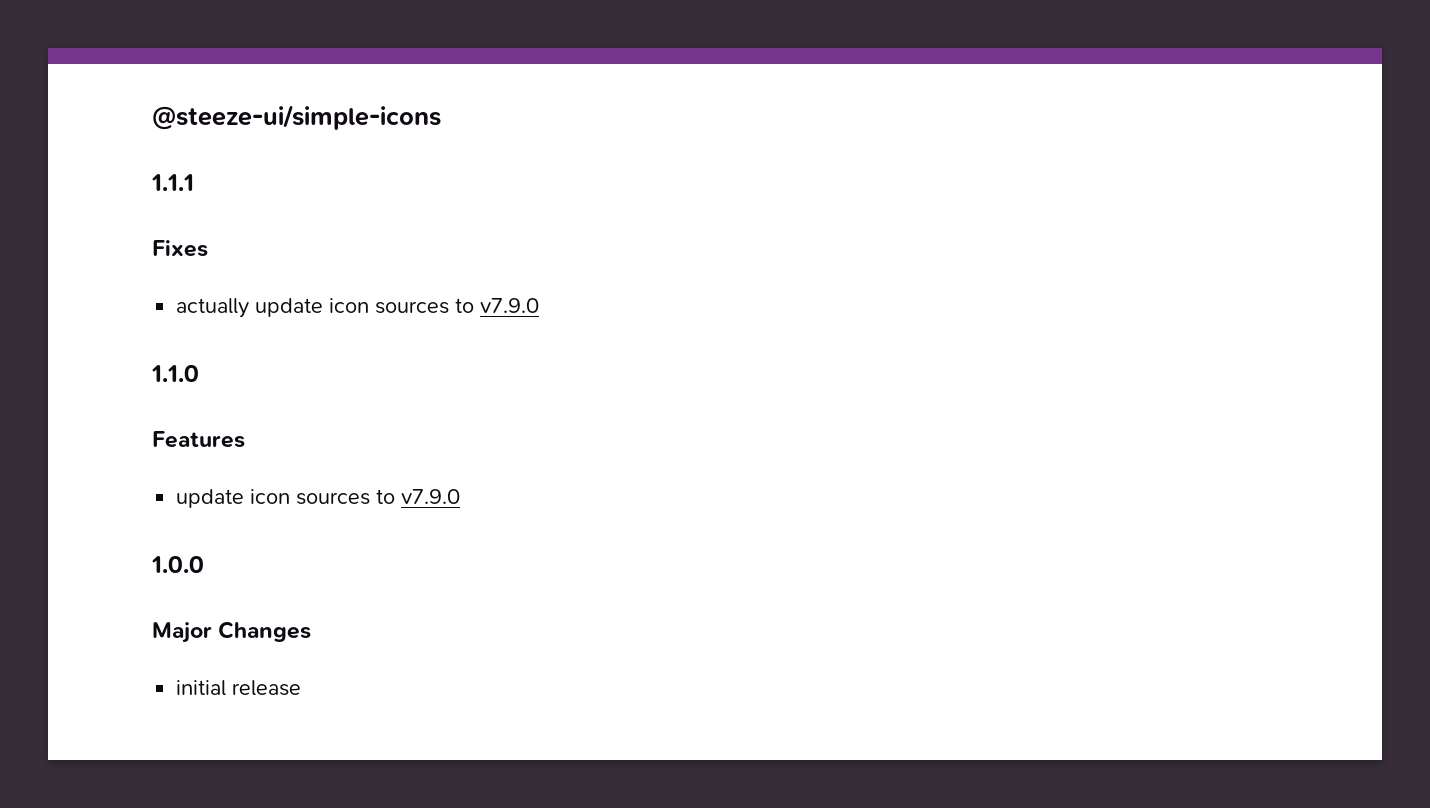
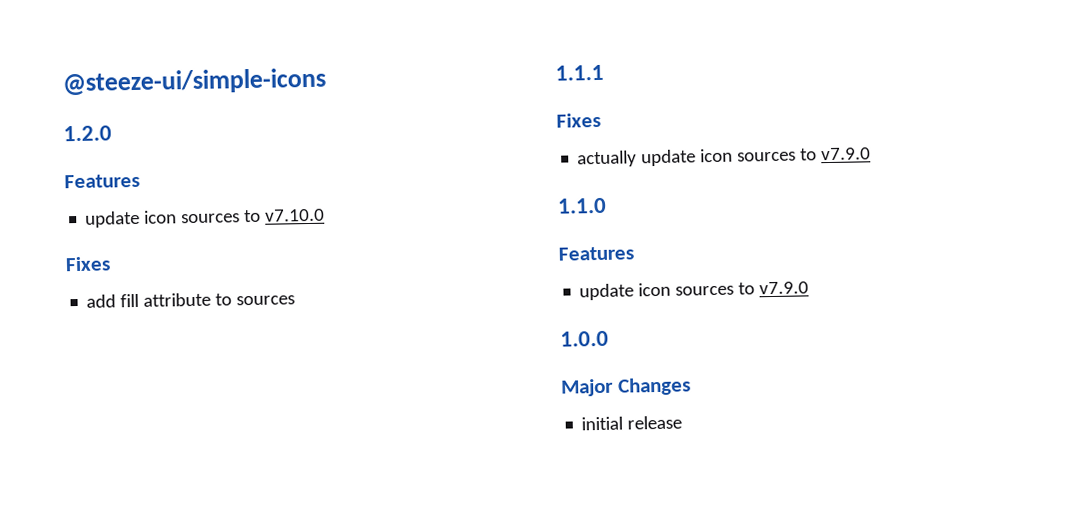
+ 1.2.0
+ Features
+ update icon sources to v7.10.0
+ Fixes
+ add fill attribute to sources

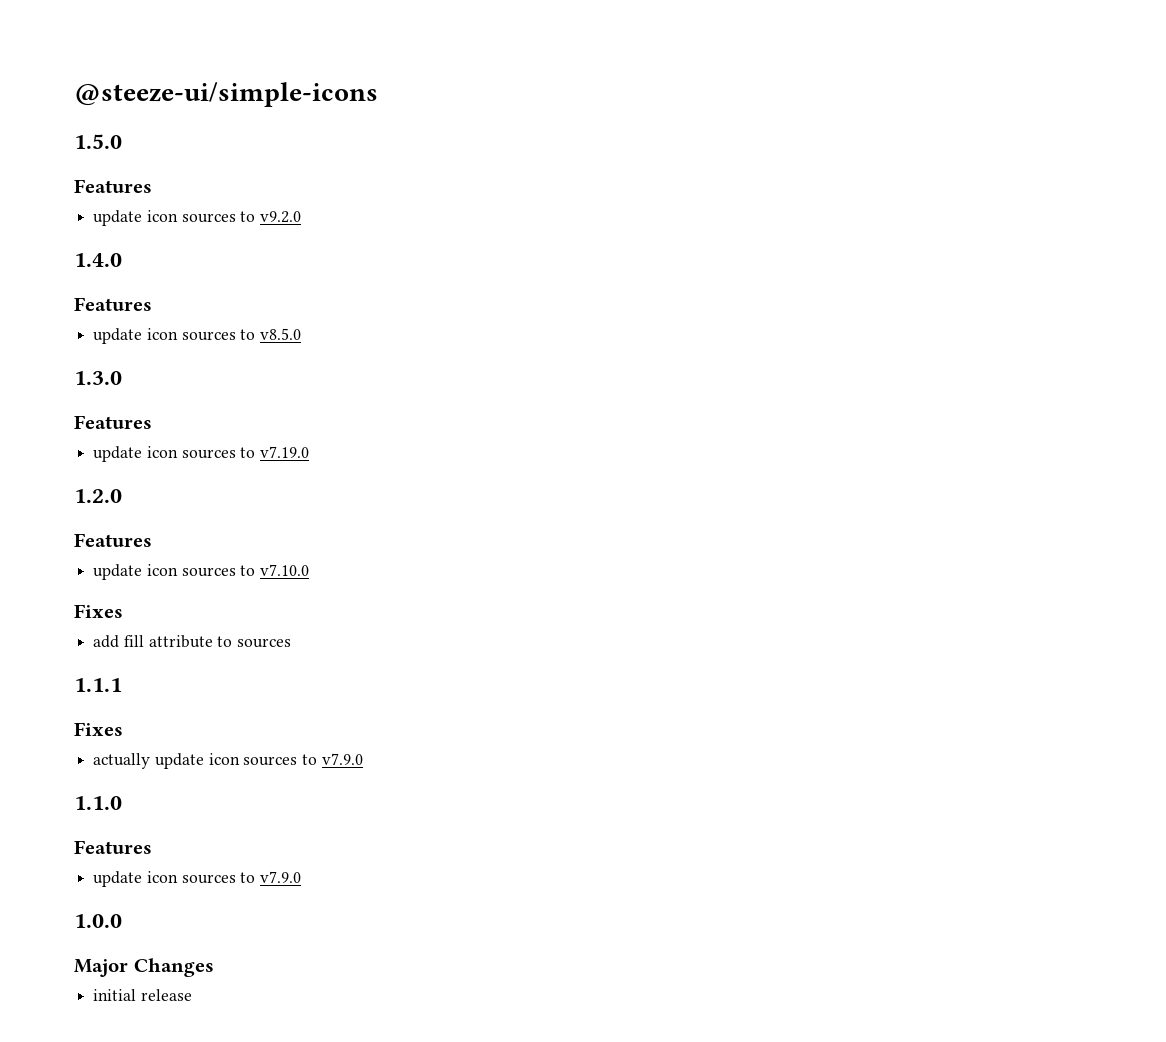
+ 1.5.0
+ Features
+ update icon sources to v9.2.0
+ 1.4.0
+ Features
+ update icon sources to v8.5.0
+ 1.3.0
+ Features
+ update icon sources to v7.19.0

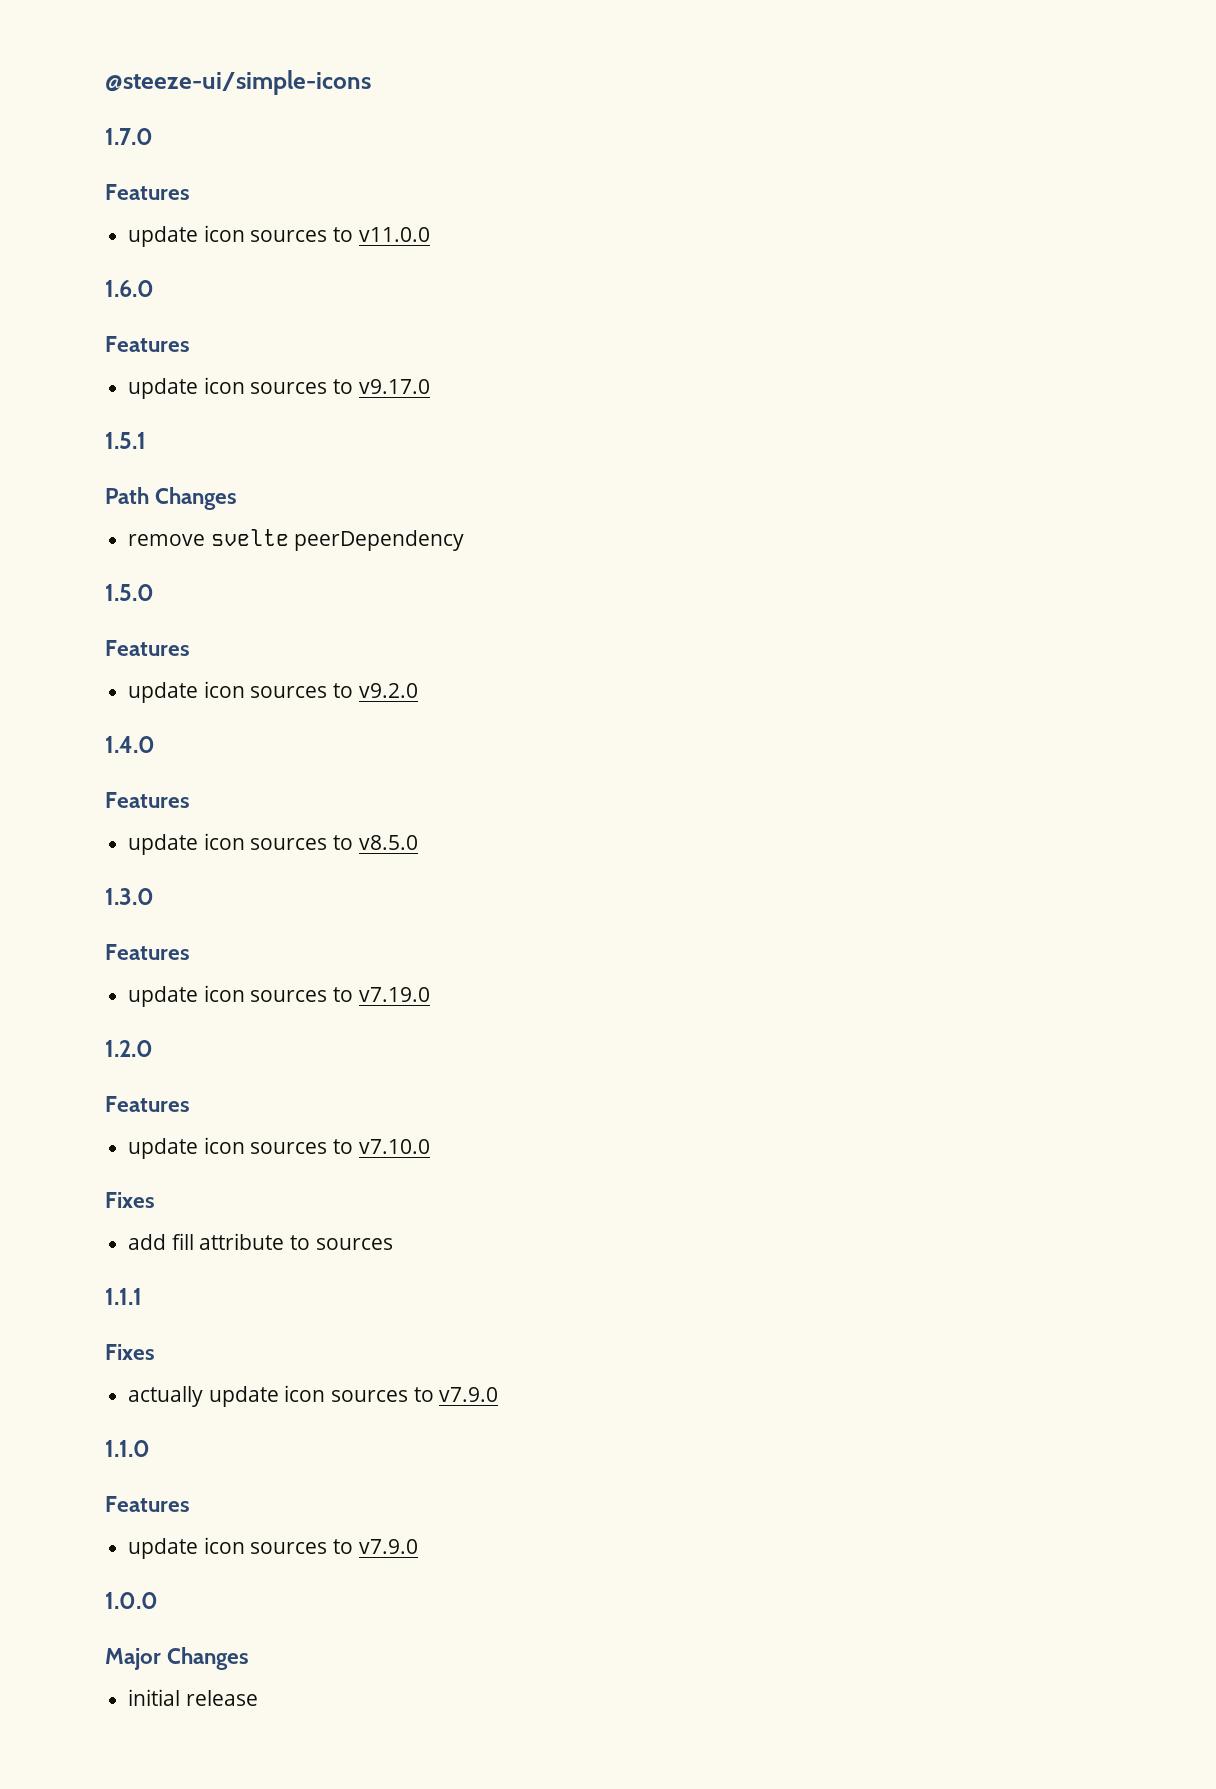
+ 1.7.0
+ Features
+ update icon sources to v11.0.0
+ 1.6.0
+ Features
+ update icon sources to v9.17.0
+ 1.5.1
+ Path Changes
+ remove svelte peerDependency

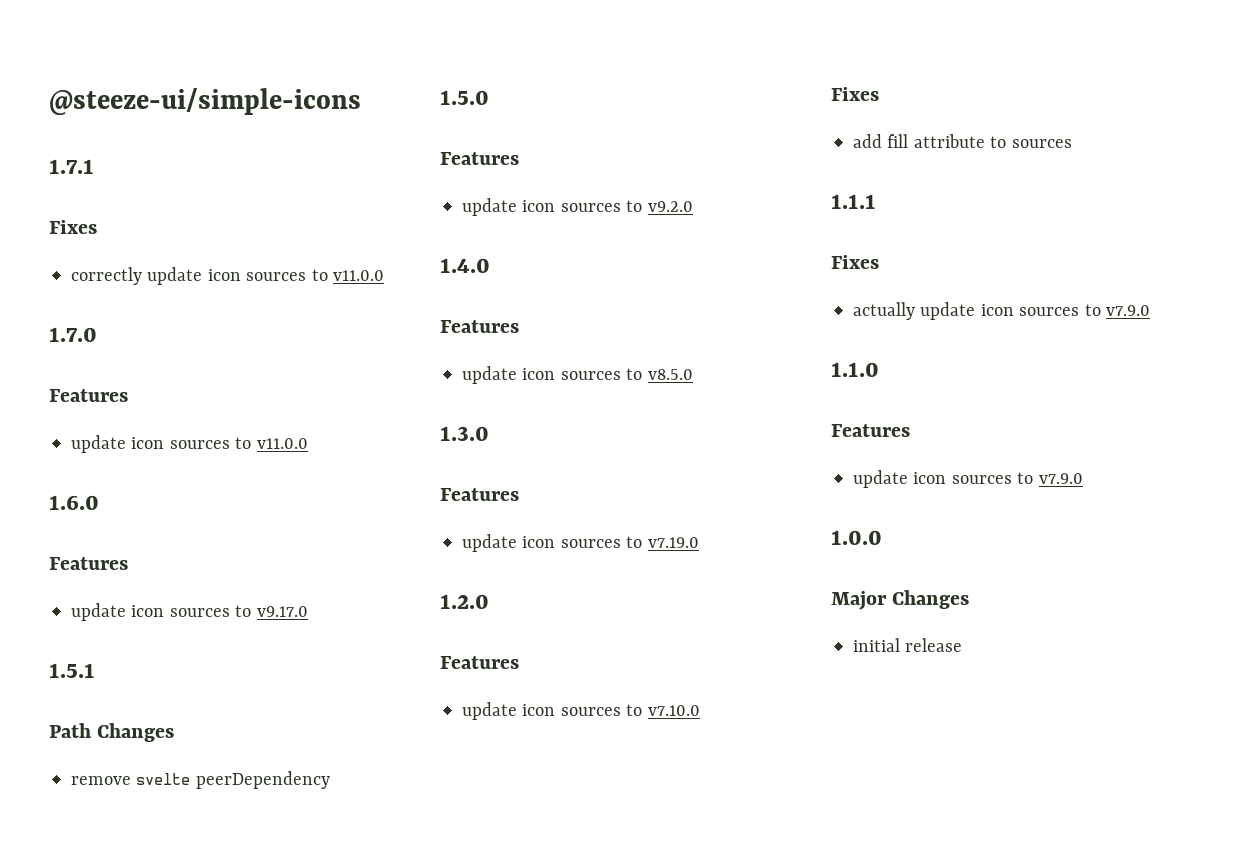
+ 1.7.1
+ Fixes
+ correctly update icon sources to v11.0.0

